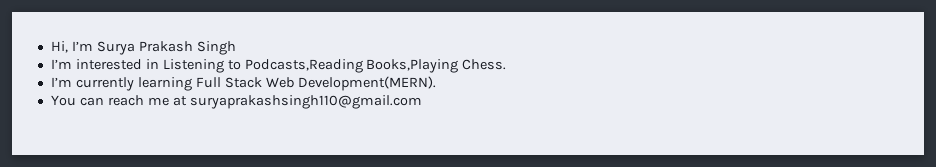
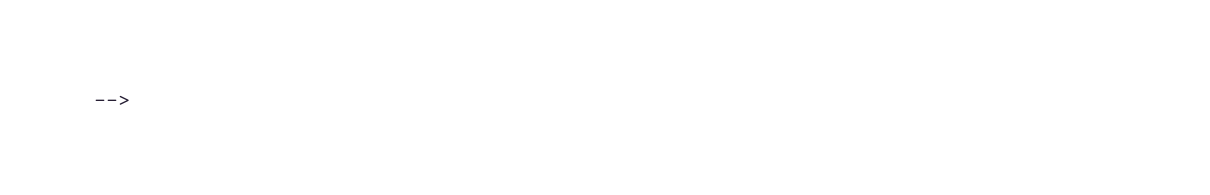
- Hi, I’m Surya Prakash Singh
- I’m interested in Listening to Podcasts,Reading Books,Playing Chess.
- I’m currently learning Full Stack Web Development(MERN).
- You can reach me at suryaprakashsingh110@gmail.com
+ -->

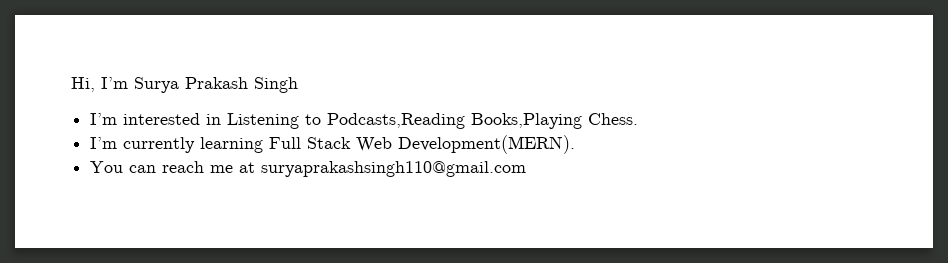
- -->
+ Hi, I’m Surya Prakash Singh
+ I’m interested in Listening to Podcasts,Reading Books,Playing Chess.
+ I’m currently learning Full Stack Web Development(MERN).
+ You can reach me at suryaprakashsingh110@gmail.com

